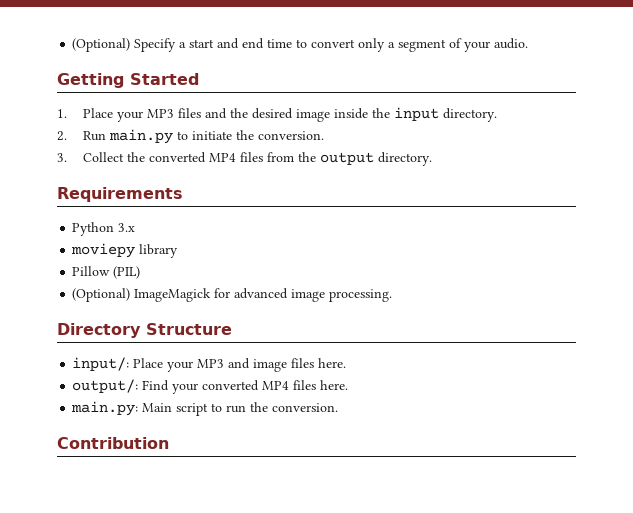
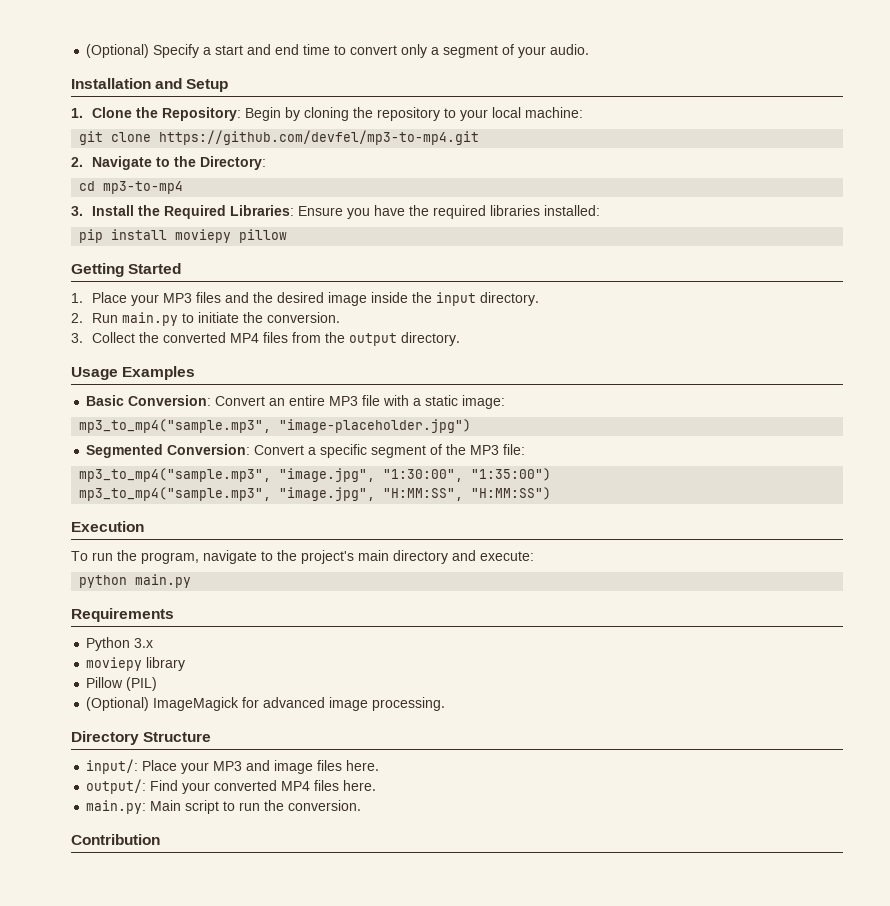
+ Installation and Setup
+ 1. Clone the Repository: Begin by cloning the repository to your local machine:
+ git clone https://github.com/devfel/mp3-to-mp4.git
+ 2. Navigate to the Directory:
+ cd mp3-to-mp4
+ 3. Install the Required Libraries: Ensure you have the required libraries installed:
+ pip install moviepy pillow
+ Usage Examples
+ Basic Conversion: Convert an entire MP3 file with a static image:
+ mp3_to_mp4("sample.mp3", "image-placeholder.jpg")
+ Segmented Conversion: Convert a specific segment of the MP3 file:
+ mp3_to_mp4("sample.mp3", "image.jpg", "1:30:00", "1:35:00")
+ mp3_to_mp4("sample.mp3", "image.jpg", "H:MM:SS", "H:MM:SS")
+ Execution
+ To run the program, navigate to the project's main directory and execute:
+ python main.py

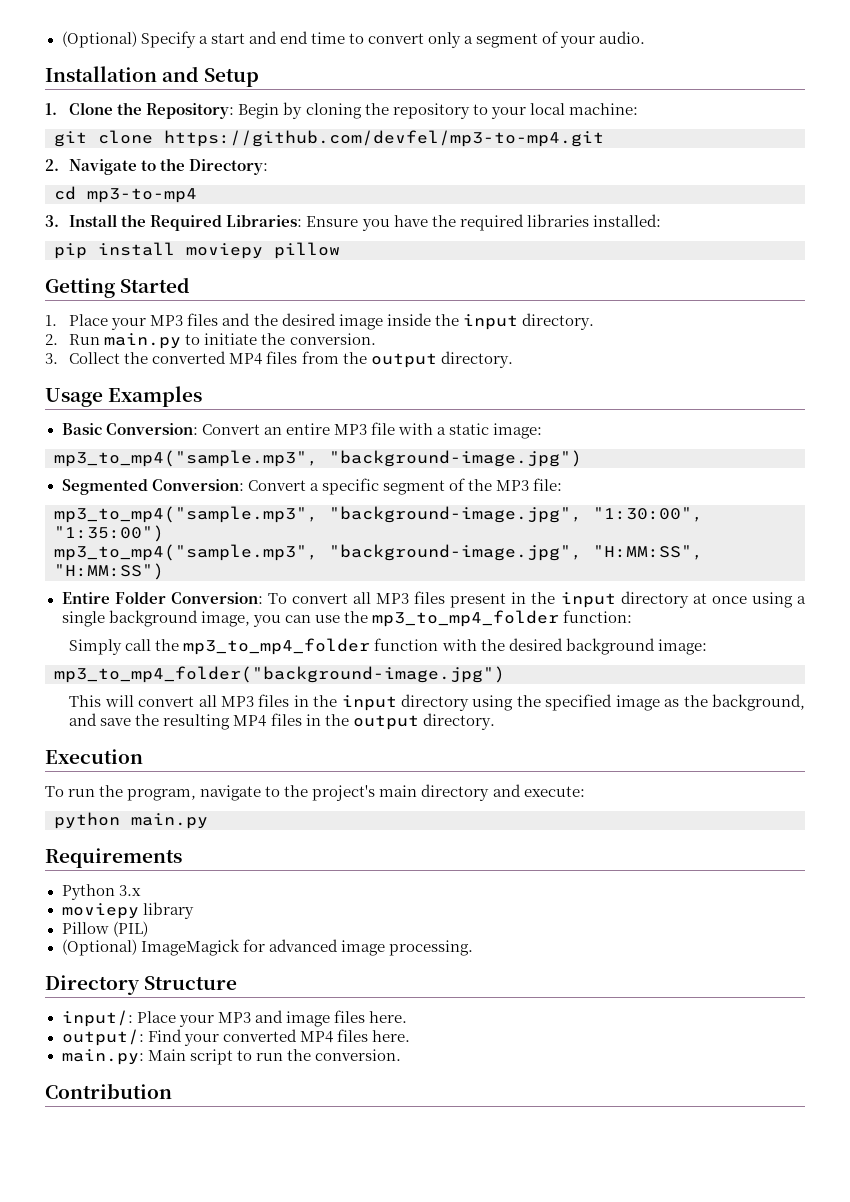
- mp3_to_mp4("sample.mp3", "image-placeholder.jpg")
+ mp3_to_mp4("sample.mp3", "background-image.jpg")
- mp3_to_mp4("sample.mp3", "image.jpg", "1:30:00", "1:35:00")
+ mp3_to_mp4("sample.mp3", "background-image.jpg", "1:30:00", "1:35:00")
- mp3_to_mp4("sample.mp3", "image.jpg", "H:MM:SS", "H:MM:SS")
+ mp3_to_mp4("sample.mp3", "background-image.jpg", "H:MM:SS", "H:MM:SS")
+ Entire Folder Conversion: To convert all MP3 files present in the input directory at once using a single background image, you can use the mp3_to_mp4_folder function:
+ Simply call the mp3_to_mp4_folder function with the desired background image:
+ mp3_to_mp4_folder("background-image.jpg")
+ This will convert all MP3 files in the input directory using the specified image as the background, and save the resulting MP4 files in the output directory.

